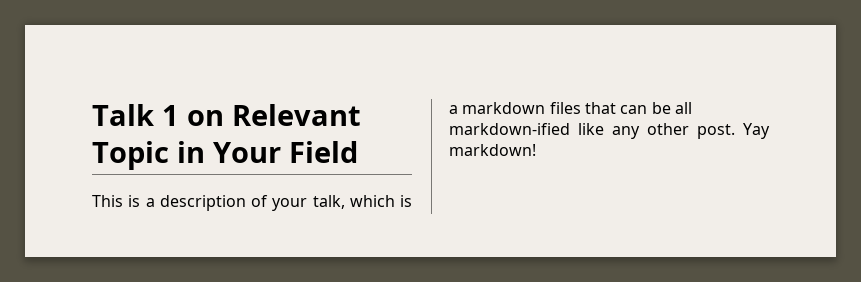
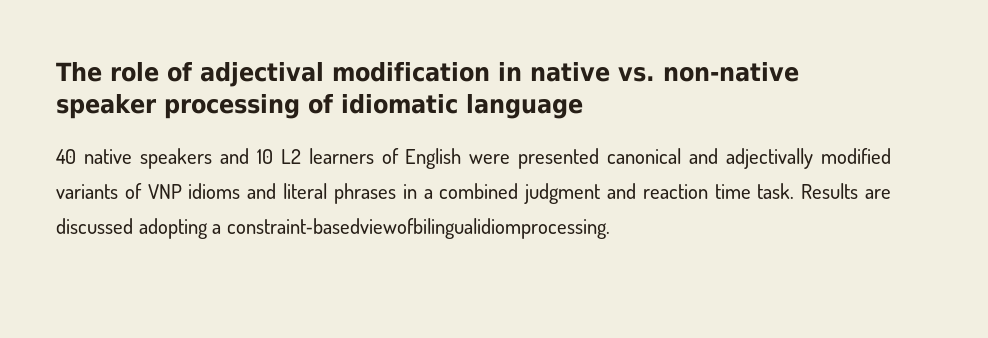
- Talk 1 on Relevant Topic in Your Field
- This is a description of your talk, which is a markdown files that can be all markdown-ified like any other post. Yay markdown!
+ The role of adjectival modification in native vs. non-native speaker processing of idiomatic language
+ 40 native speakers and 10 L2 learners of English were presented canonical and adjectivally modified variants of VNP idioms and literal phrases in a combined judgment and reaction time task. Results are discussed adopting a constraint‐basedviewofbilingualidiomprocessing.

